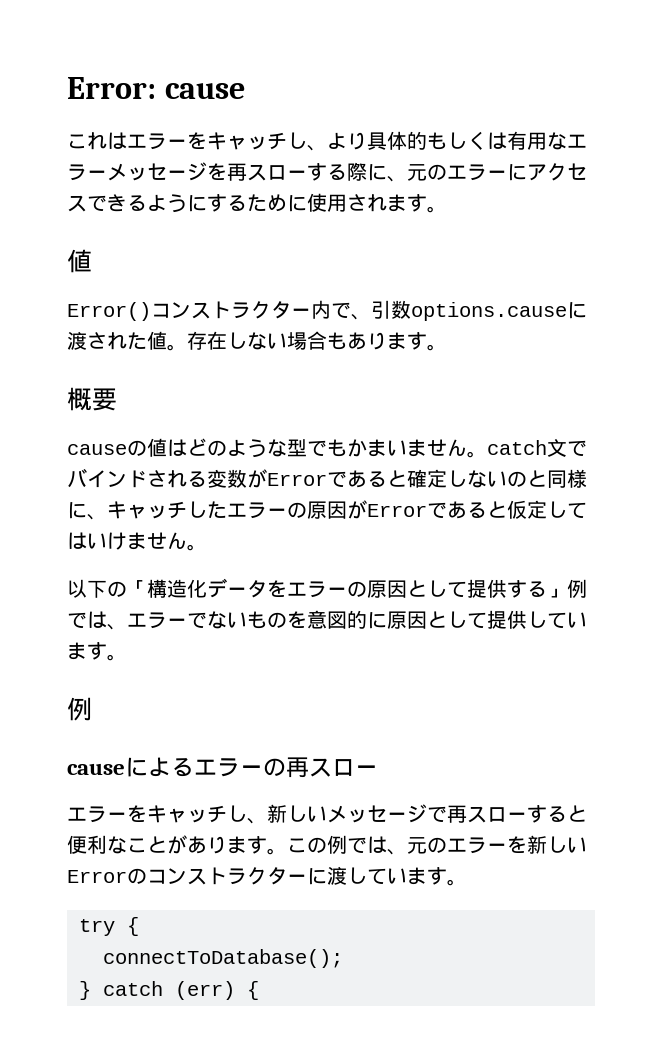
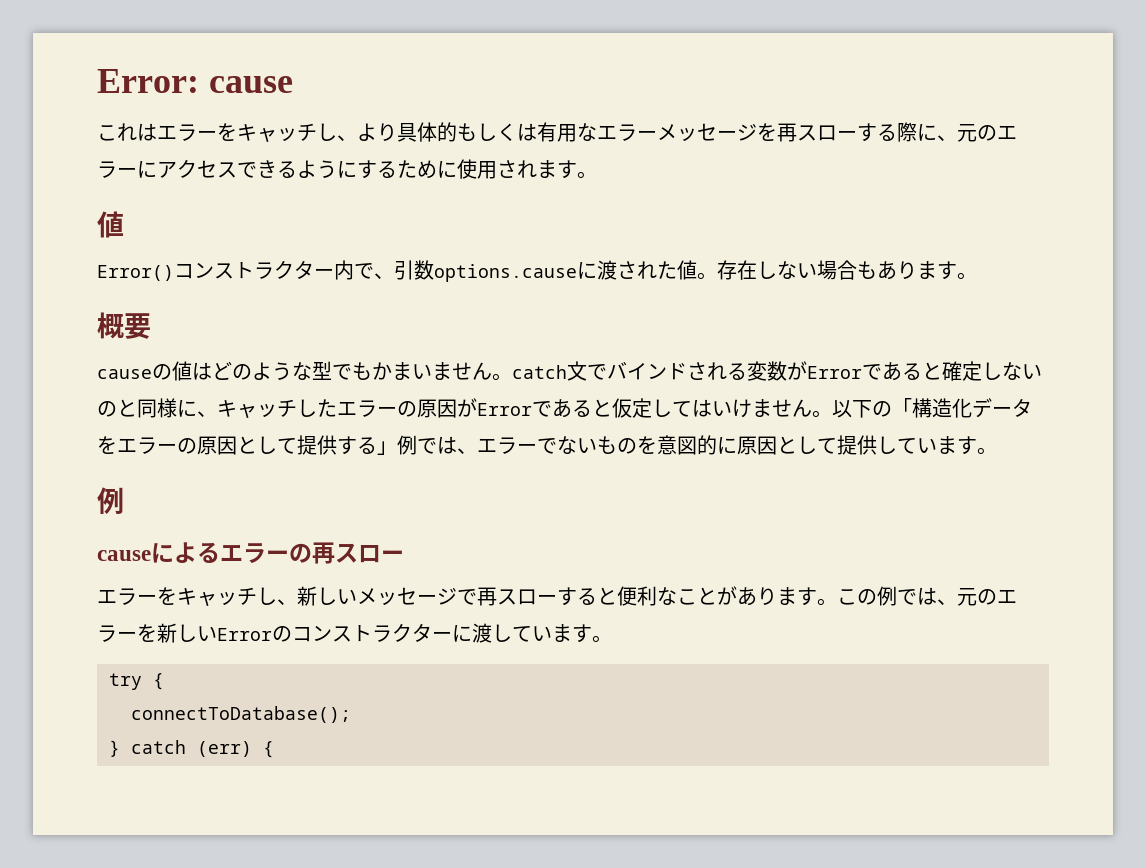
- causeの値はどのような型でもかまいません。catch文でバインドされる変数がErrorであると確定しないのと同様に、キャッチしたエラーの原因がErrorであると仮定してはいけません。
- 以下の「構造化データをエラーの原因として提供する」例では、エラーでないものを意図的に原因として提供しています。
+ causeの値はどのような型でもかまいません。catch文でバインドされる変数がErrorであると確定しないのと同様に、キャッチしたエラーの原因がErrorであると仮定してはいけません。以下の「構造化データをエラーの原因として提供する」例では、エラーでないものを意図的に原因として提供しています。

